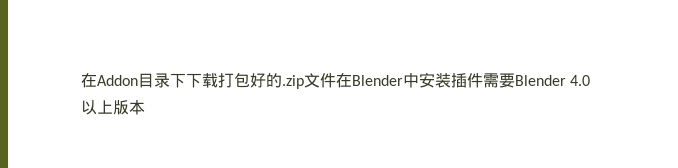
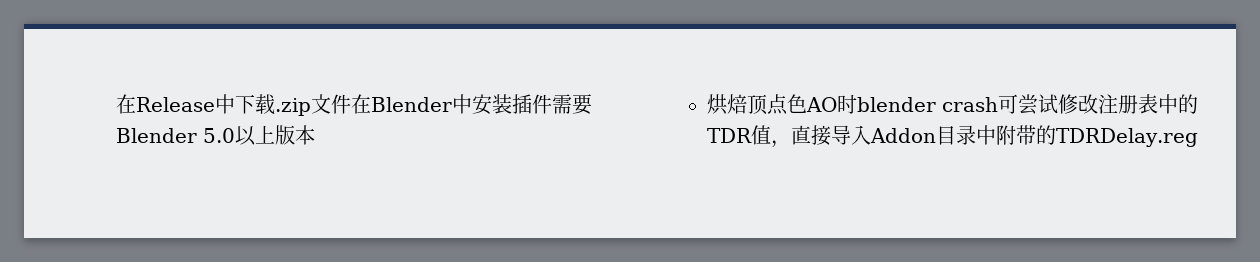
- 在Addon目录下下载打包好的.zip文件在Blender中安装插件需要Blender 4.0以上版本
+ 在Release中下载.zip文件在Blender中安装插件需要Blender 5.0以上版本
+ 烘焙顶点色AO时blender crash可尝试修改注册表中的TDR值，直接导入Addon目录中附带的TDRDelay.reg

